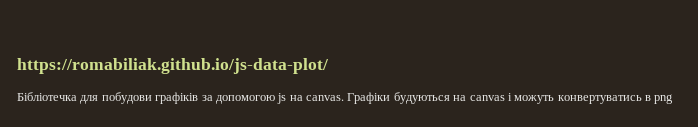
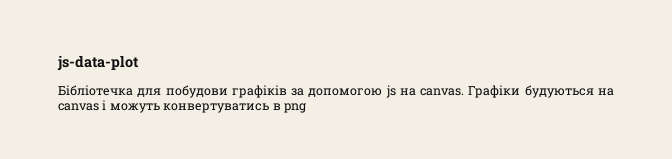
- https://romabiliak.github.io/js-data-plot/
+ js-data-plot

